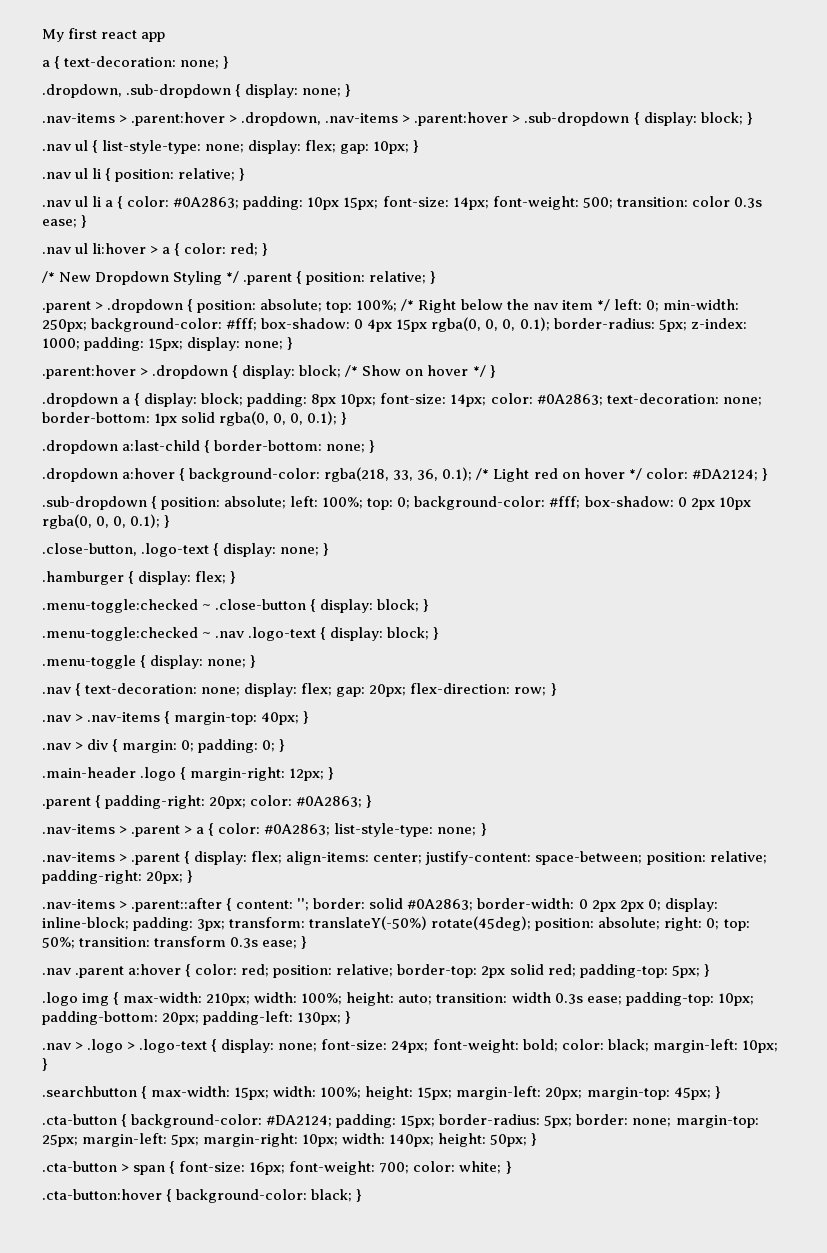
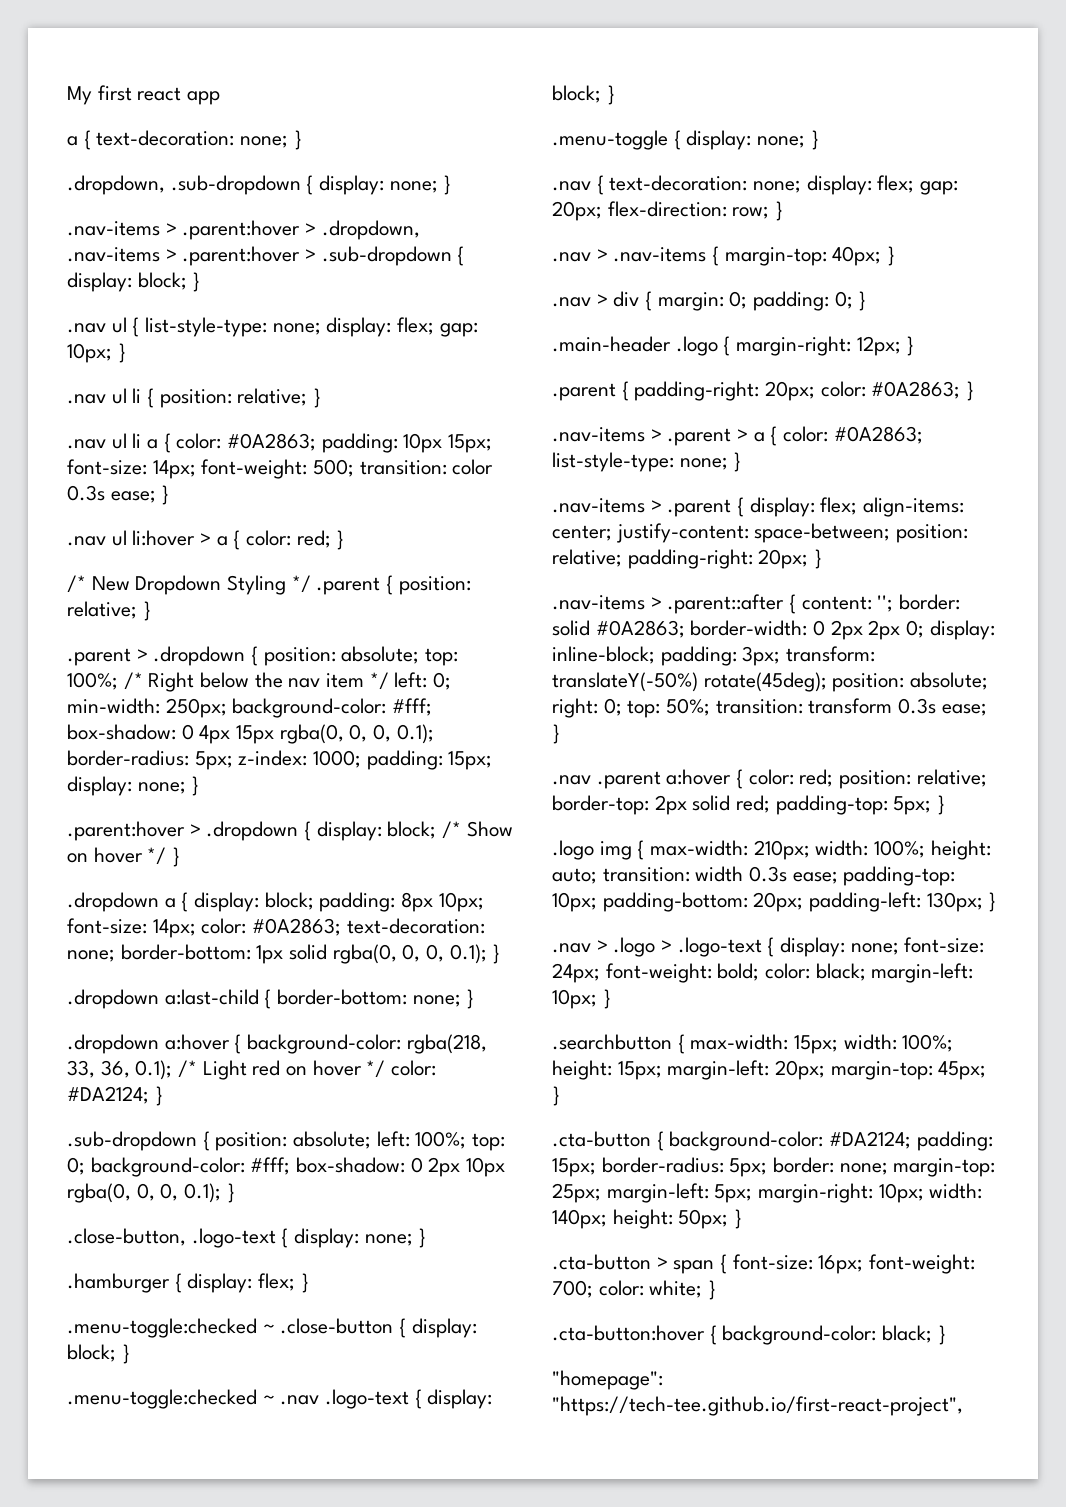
+ "homepage": "https://tech-tee.github.io/first-react-project",

